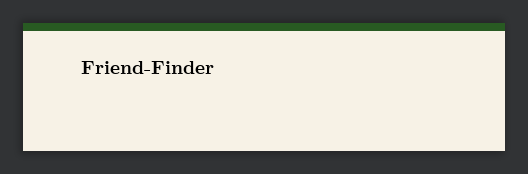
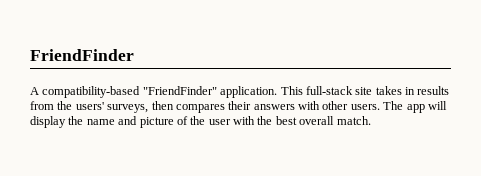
- Friend-Finder
+ FriendFinder
+ A compatibility-based "FriendFinder" application. This full-stack site takes in results from the users' surveys, then compares their answers with other users. The app will display the name and picture of the user with the best overall match.

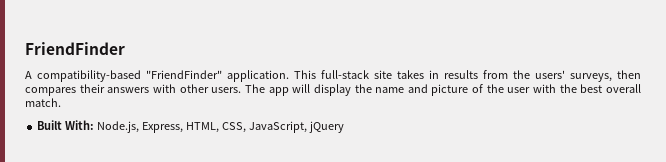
+ Built With: Node.js, Express, HTML, CSS, JavaScript, jQuery

